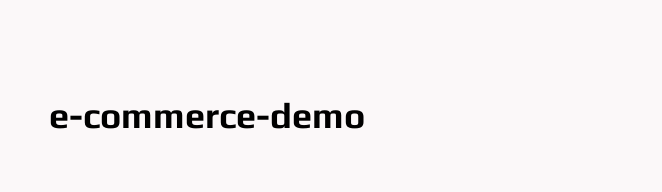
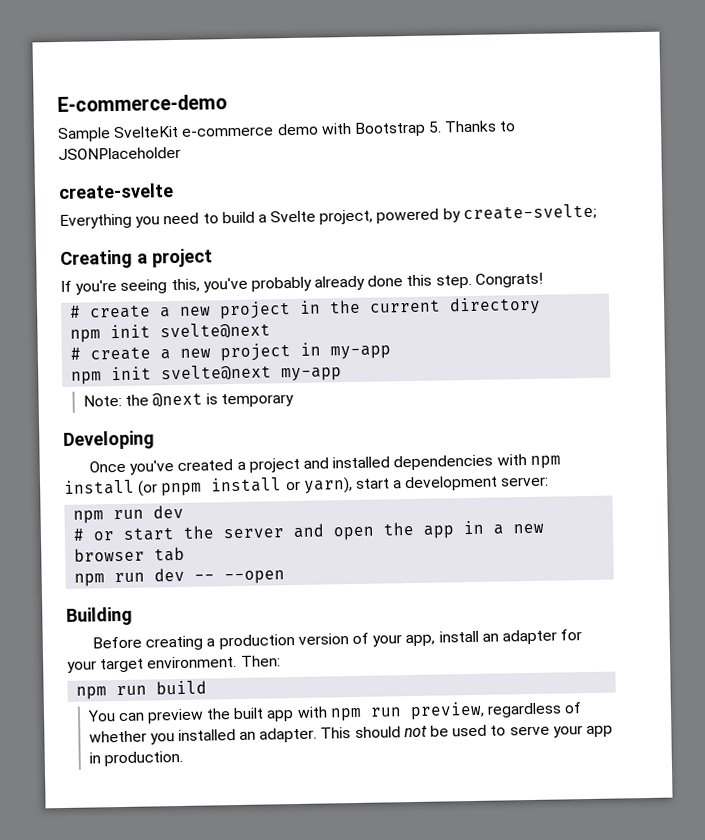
- e-commerce-demo
+ E-commerce-demo
+ Sample SvelteKit e-commerce demo with Bootstrap 5. Thanks to JSONPlaceholder
+ create-svelte
+ Everything you need to build a Svelte project, powered by create-svelte;
+ Creating a project
+ If you're seeing this, you've probably already done this step. Congrats!
+ # create a new project in the current directory
+ npm init svelte@next
+ # create a new project in my-app
+ npm init svelte@next my-app
+ Note: the @next is temporary
+ Developing
+ Once you've created a project and installed dependencies with npm install (or pnpm install or yarn), start a development server:
+ npm run dev
+ # or start the server and open the app in a new browser tab
+ npm run dev -- --open
+ Building
+ Before creating a production version of your app, install an adapter for your target environment. Then:
+ npm run build
+ You can preview the built app with npm run preview, regardless of whether you installed an adapter. This should not be used to serve your app in production.

